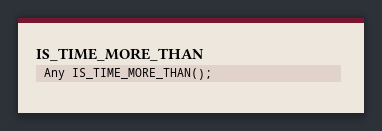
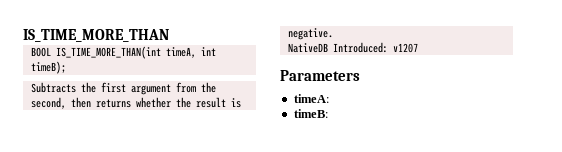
- Any IS_TIME_MORE_THAN();
+ BOOL IS_TIME_MORE_THAN(int timeA, int timeB);
+ Subtracts the first argument from the second, then returns whether the result is negative.
+ NativeDB Introduced: v1207
+ Parameters
+ timeA:
+ timeB:

